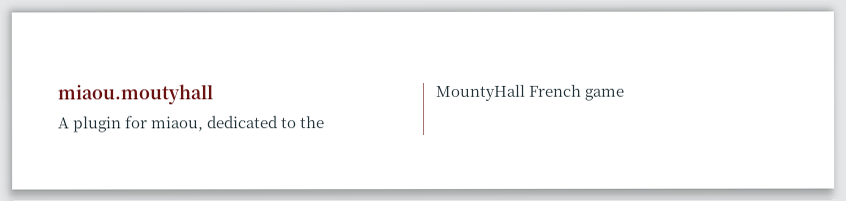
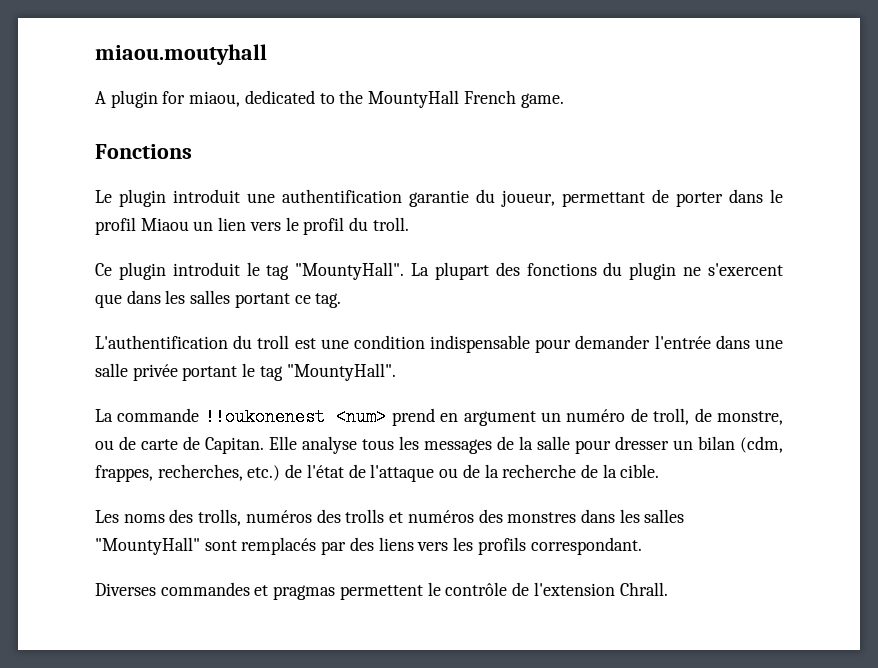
- A plugin for miaou, dedicated to the MountyHall French game
+ A plugin for miaou, dedicated to the MountyHall French game.
+ Fonctions
+ Le plugin introduit une authentification garantie du joueur, permettant de porter dans le profil Miaou un lien vers le profil du troll.
+ Ce plugin introduit le tag "MountyHall". La plupart des fonctions du plugin ne s'exercent que dans les salles portant ce tag.
+ L'authentification du troll est une condition indispensable pour demander l'entrée dans une salle privée portant le tag "MountyHall".
+ La commande !!oukonenest <num> prend en argument un numéro de troll, de monstre, ou de carte de Capitan. Elle analyse tous les messages de la salle pour dresser un bilan (cdm, frappes, recherches, etc.) de l'état de l'attaque ou de la recherche de la cible.
+ Les noms des trolls, numéros des trolls et numéros des monstres dans les salles "MountyHall" sont remplacés par des liens vers les profils correspondant.
+ Diverses commandes et pragmas permettent le contrôle de l'extension Chrall.

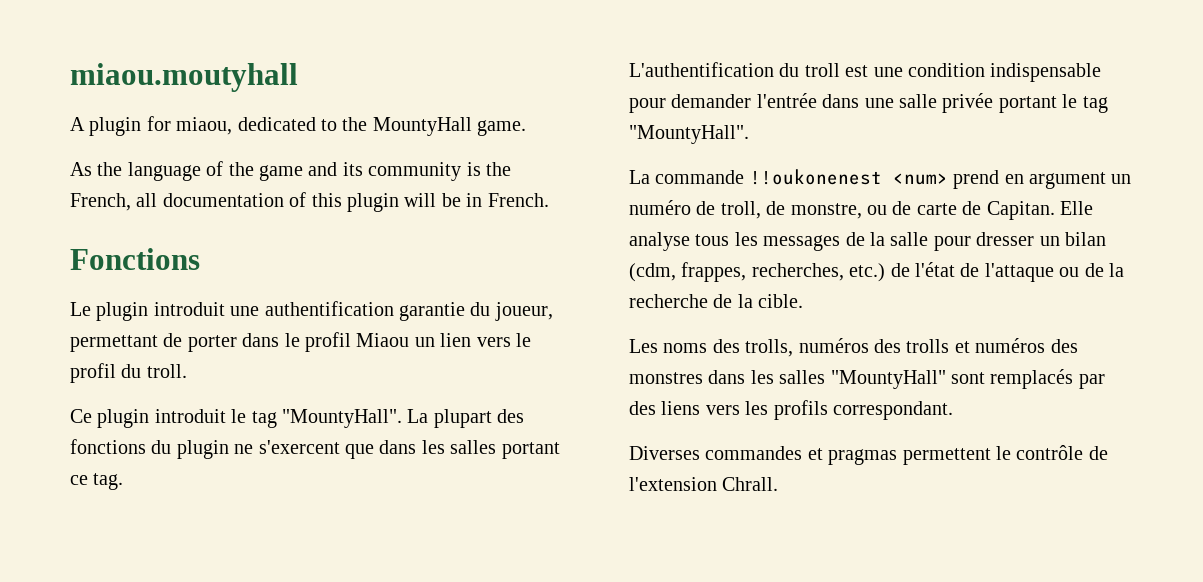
- A plugin for miaou, dedicated to the MountyHall French game.
+ A plugin for miaou, dedicated to the MountyHall game.
+ As the language of the game and its community is the French, all documentation of this plugin will be in French.

